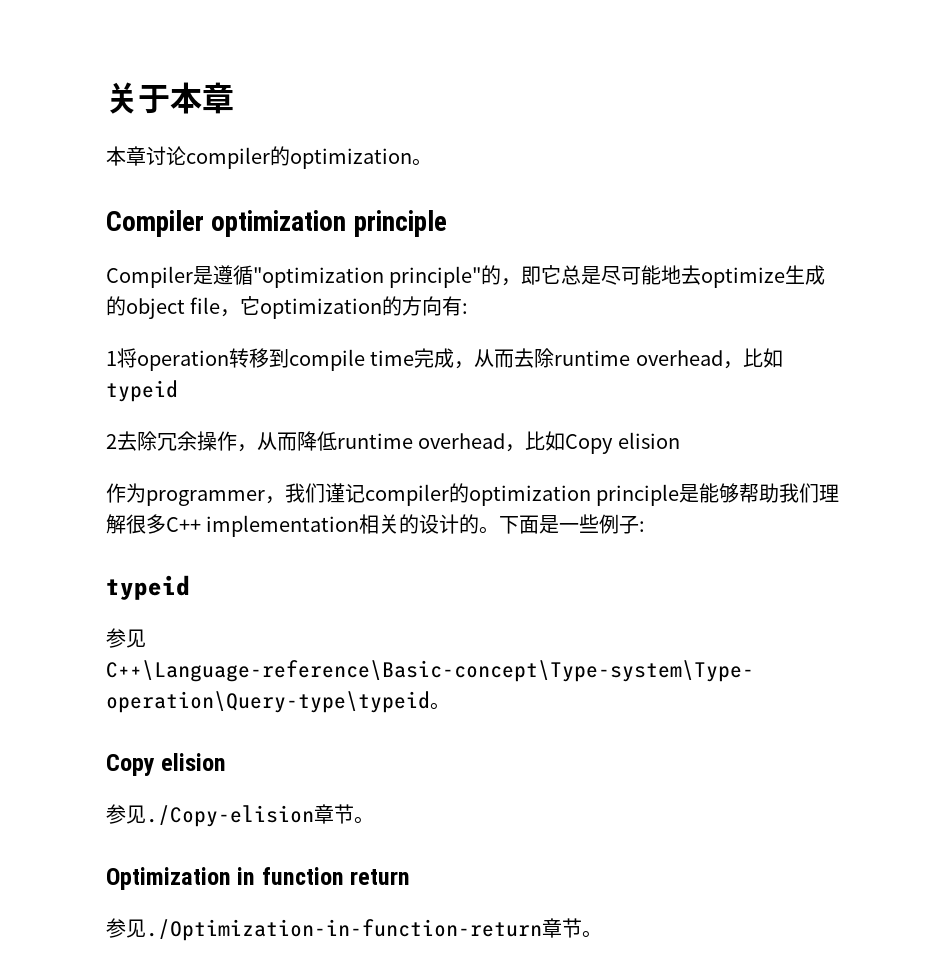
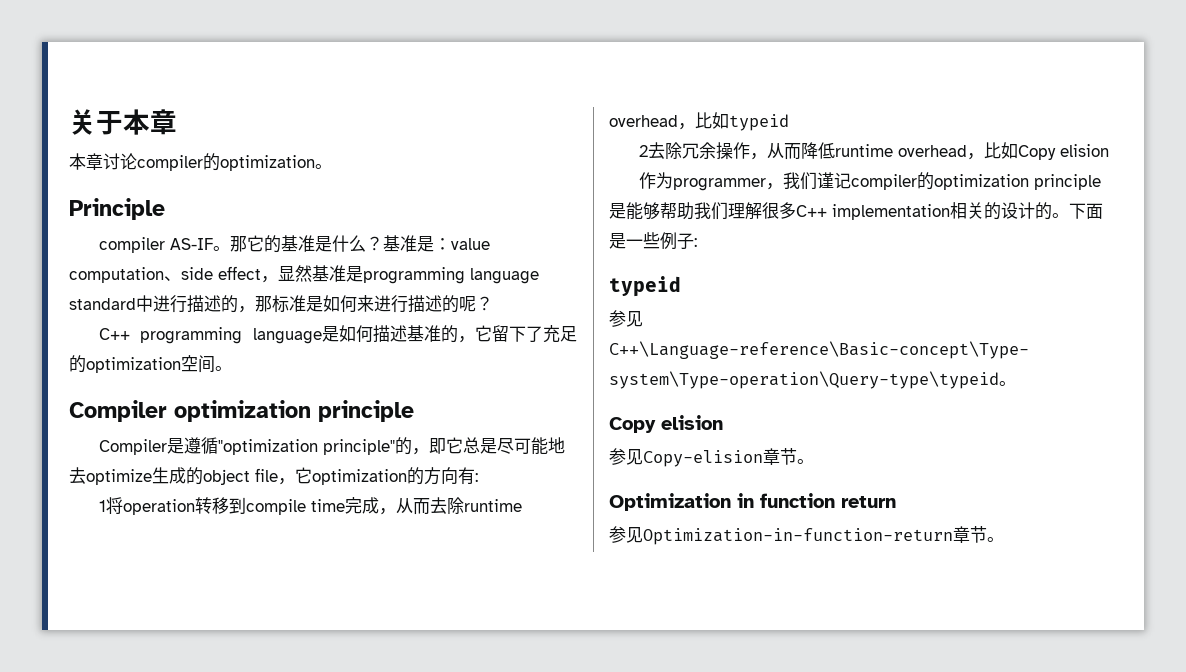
+ Principle
+ compiler AS-IF。那它的基准是什么？基准是：value computation、side effect，显然基准是programming language standard中进行描述的，那标准是如何来进行描述的呢？
+ C++ programming language是如何描述基准的，它留下了充足的optimization空间。
- 参见./Copy-elision章节。
+ 参见Copy-elision章节。
- 参见./Optimization-in-function-return章节。
+ 参见Optimization-in-function-return章节。

